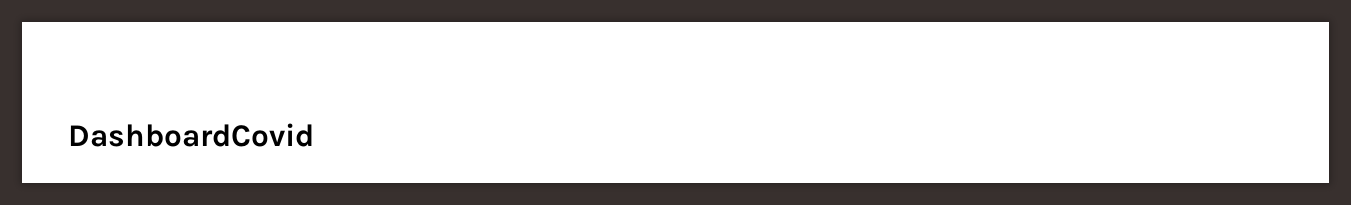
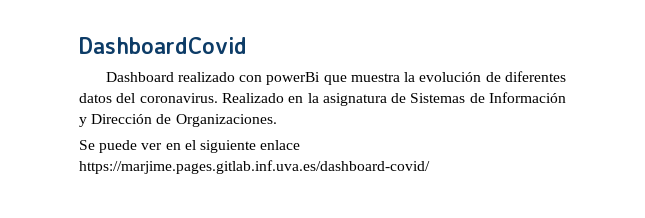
+ Dashboard realizado con powerBi que muestra la evolución de diferentes datos del coronavirus. Realizado en la asignatura de Sistemas de Información y Dirección de Organizaciones.
+ Se puede ver en el siguiente enlace https://marjime.pages.gitlab.inf.uva.es/dashboard-covid/

